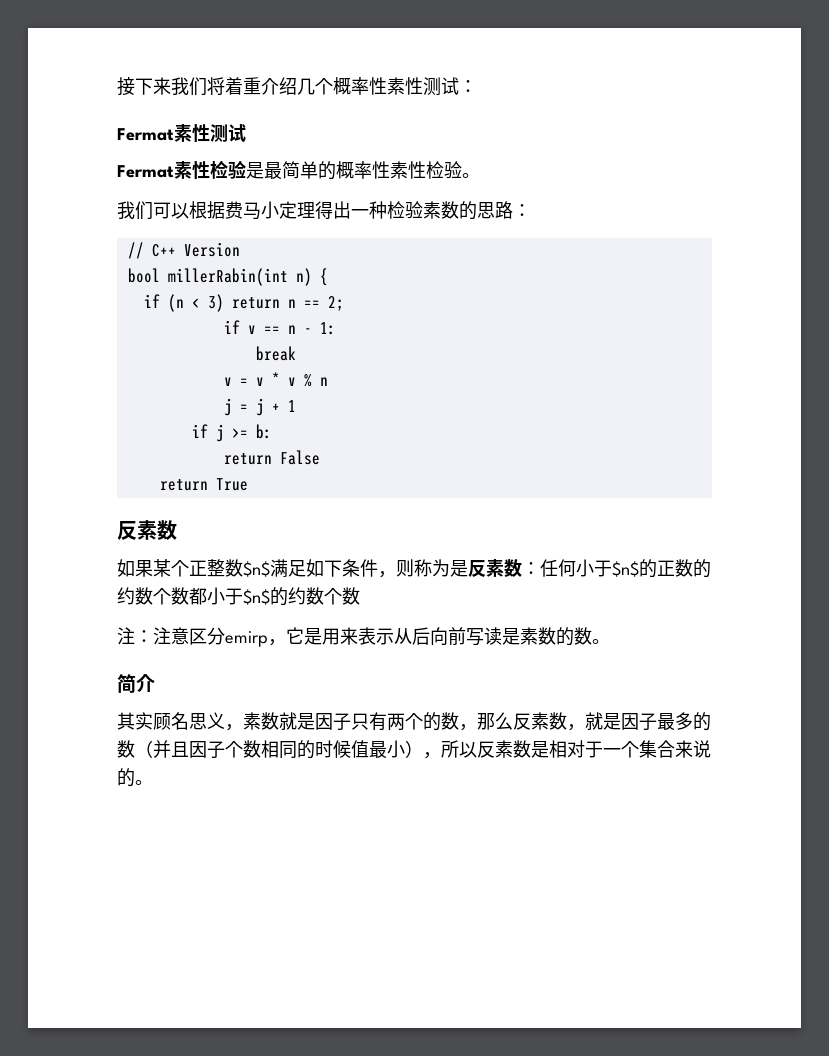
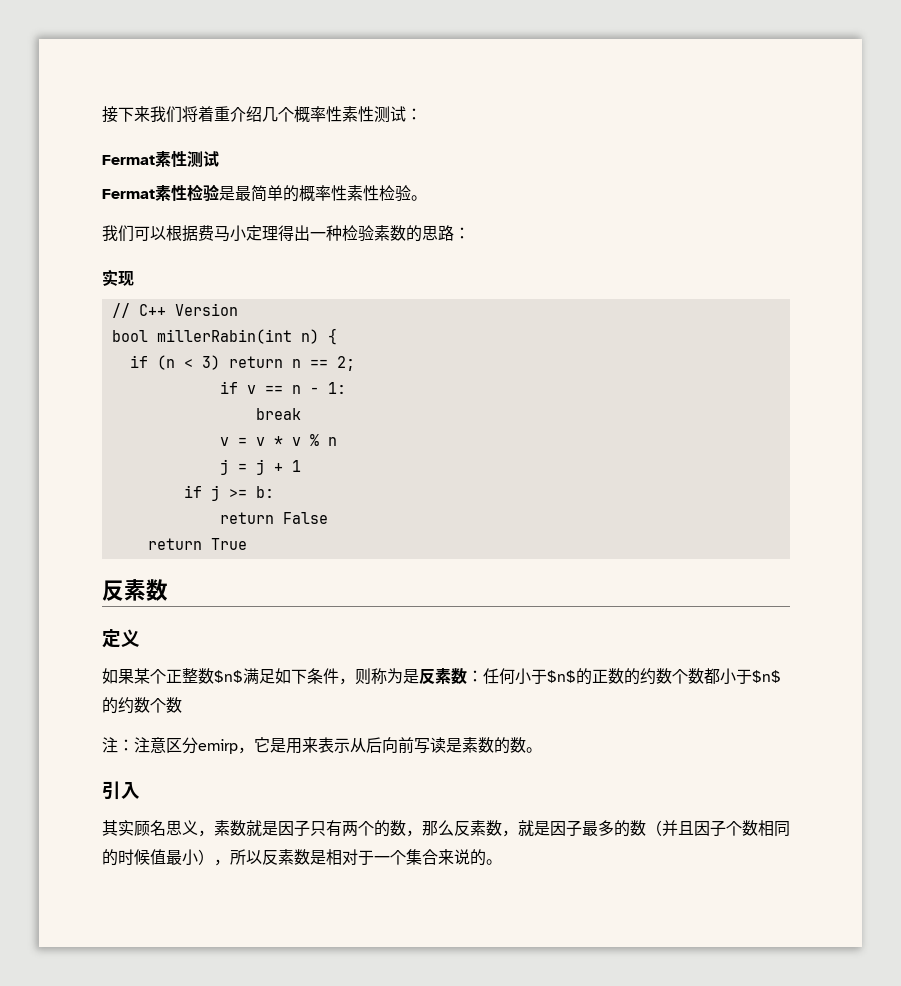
+ 实现
+ 定义
- 简介
+ 引入

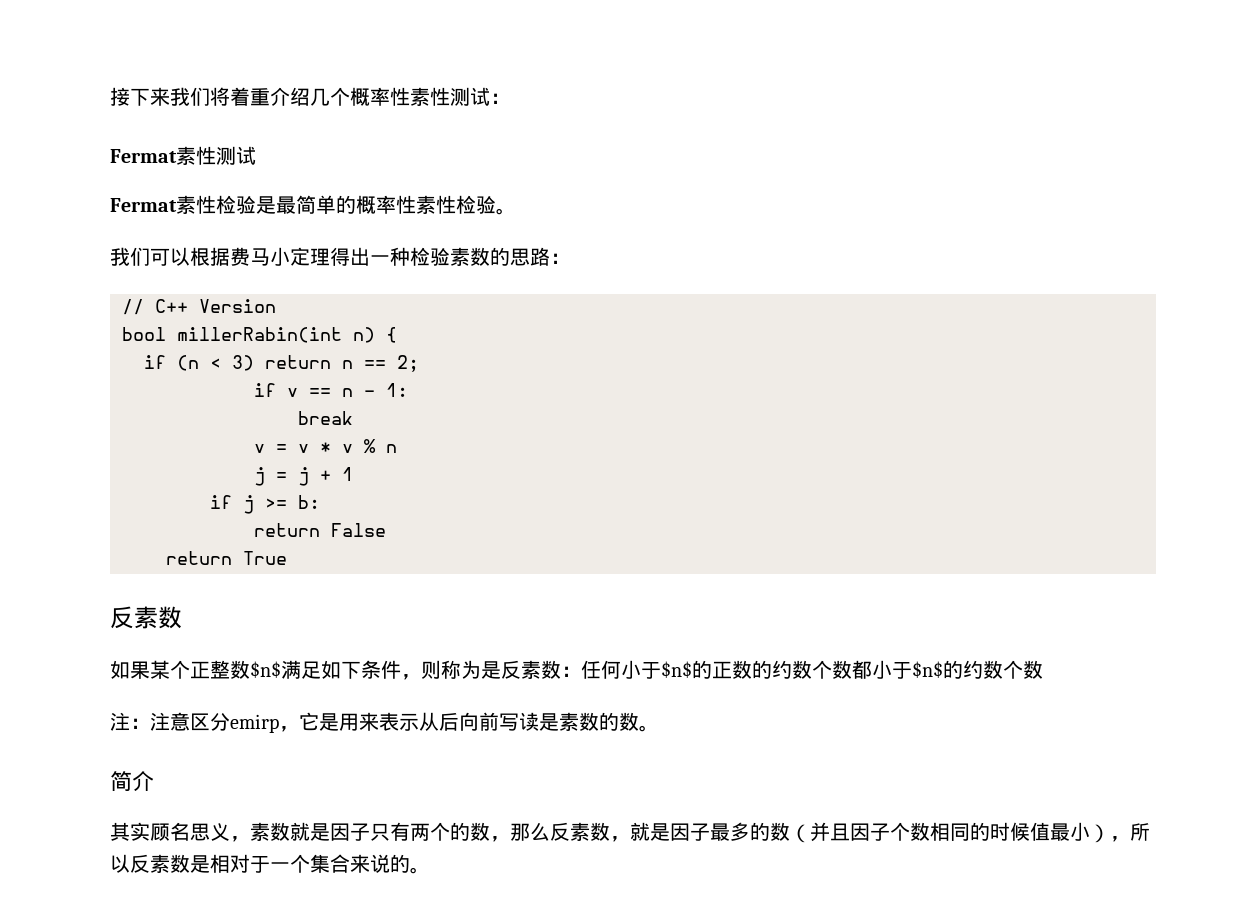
- 实现
- 定义
- 引入
+ 简介

